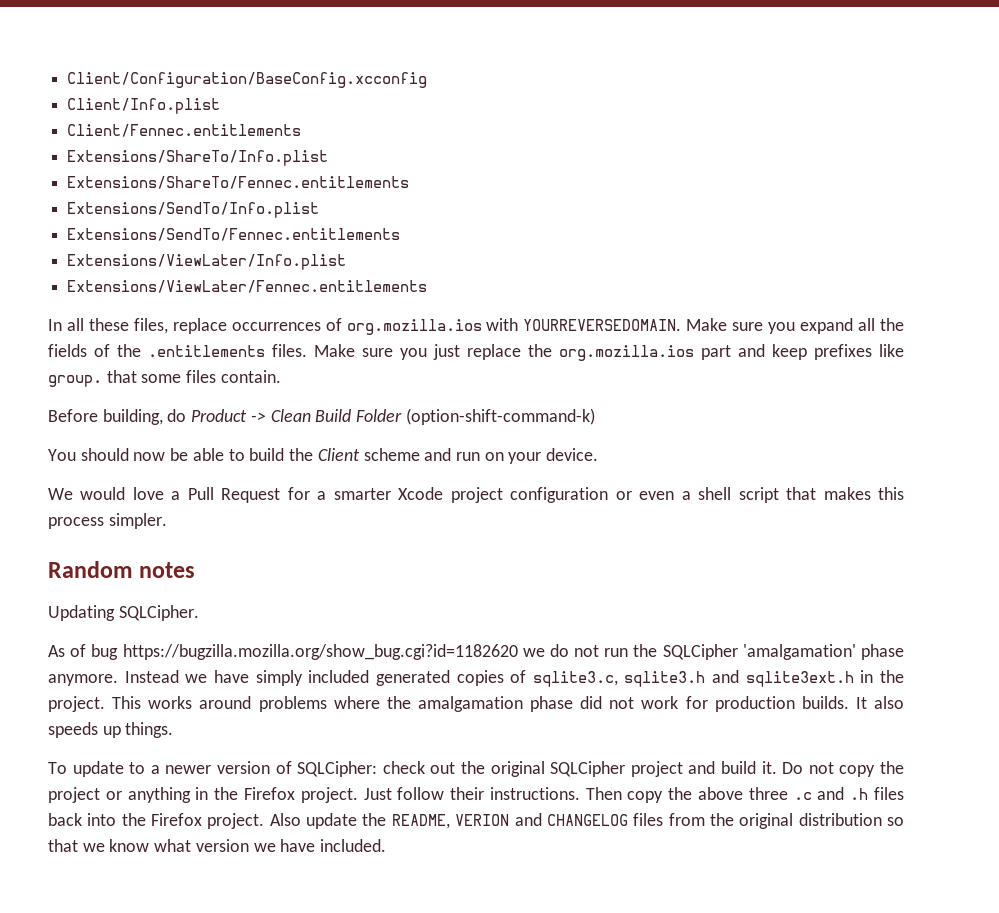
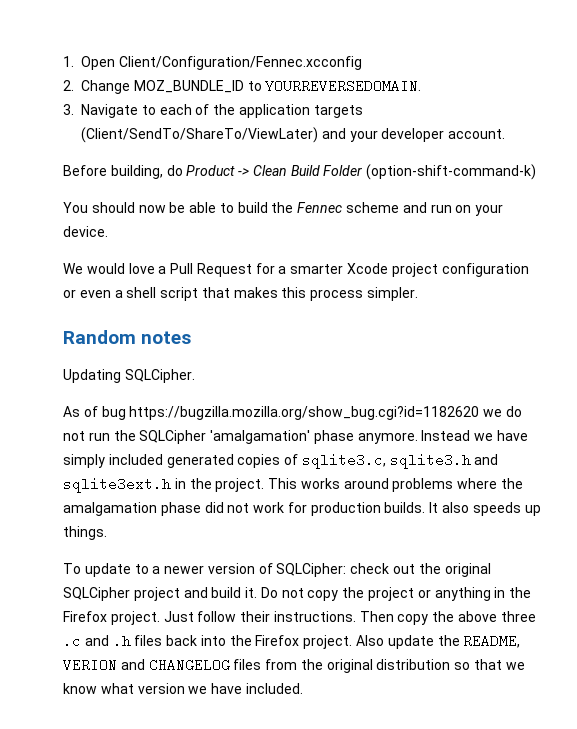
- Client/Configuration/BaseConfig.xcconfig
- Client/Info.plist
- Client/Fennec.entitlements
- Extensions/ShareTo/Info.plist
- Extensions/ShareTo/Fennec.entitlements
- Extensions/SendTo/Info.plist
- Extensions/SendTo/Fennec.entitlements
- Extensions/ViewLater/Info.plist
- Extensions/ViewLater/Fennec.entitlements
- In all these files, replace occurrences of org.mozilla.ios with YOURREVERSEDOMAIN. Make sure you expand all the fields of the .entitlements files. Make sure you just replace the org.mozilla.ios part and keep prefixes like group. that some files contain.
+ 1. Open Client/Configuration/Fennec.xcconfig
+ 2. Change MOZ_BUNDLE_ID to YOURREVERSEDOMAIN.
+ 3. Navigate to each of the application targets (Client/SendTo/ShareTo/ViewLater) and your developer account.
- You should now be able to build the Client scheme and run on your device.
+ You should now be able to build the Fennec scheme and run on your device.

